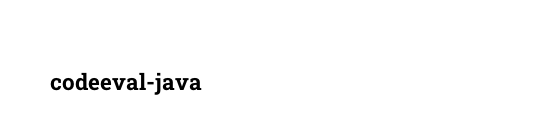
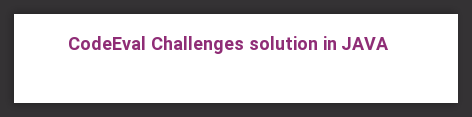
- codeeval-java
+ CodeEval Challenges solution in JAVA

